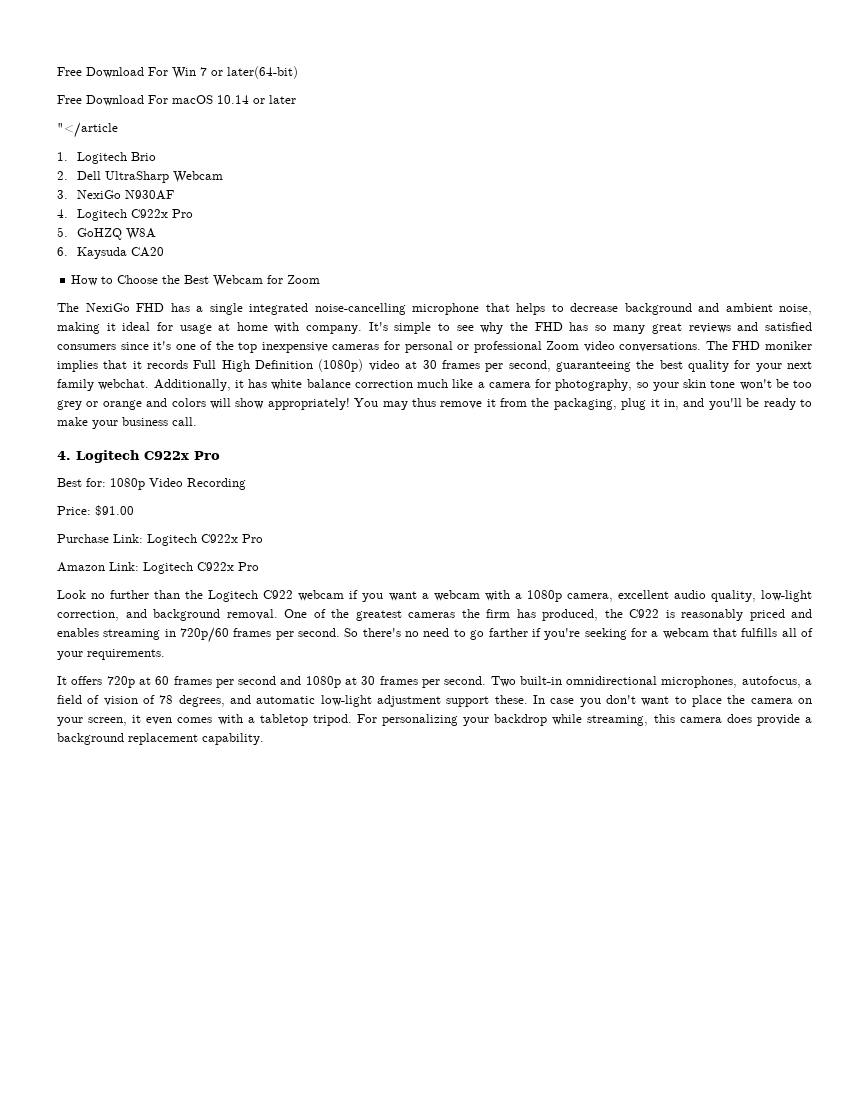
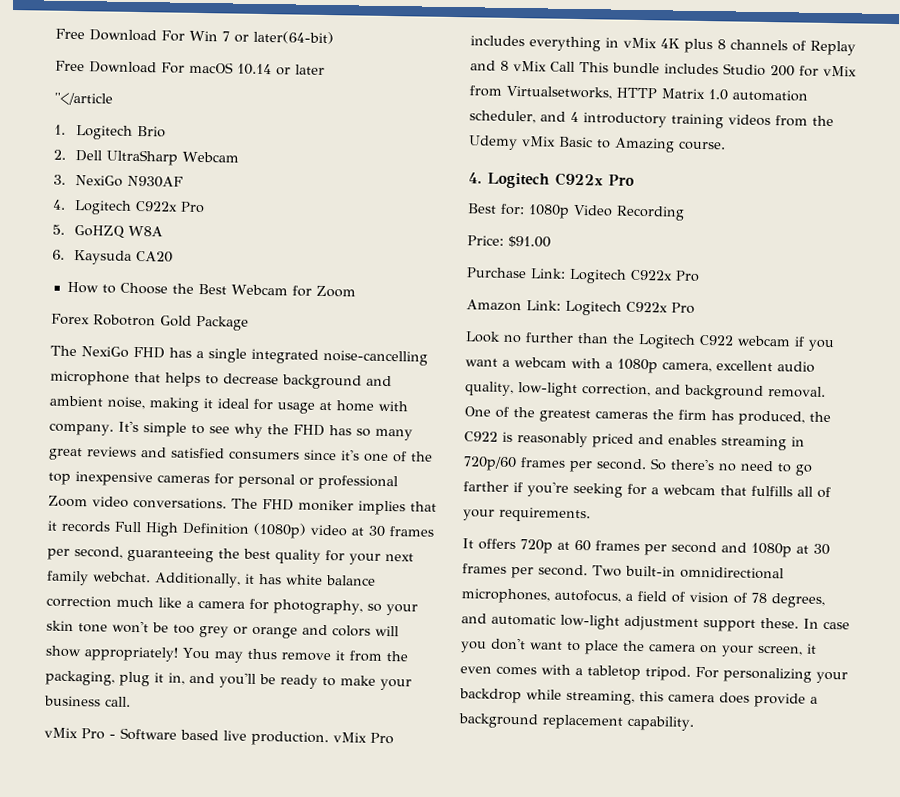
+ Forex Robotron Gold Package
+ vMix Pro - Software based live production. vMix Pro includes everything in vMix 4K plus 8 channels of Replay and 8 vMix Call This bundle includes Studio 200 for vMix from Virtualsetworks, HTTP Matrix 1.0 automation scheduler, and 4 introductory training videos from the Udemy vMix Basic to Amazing course.

